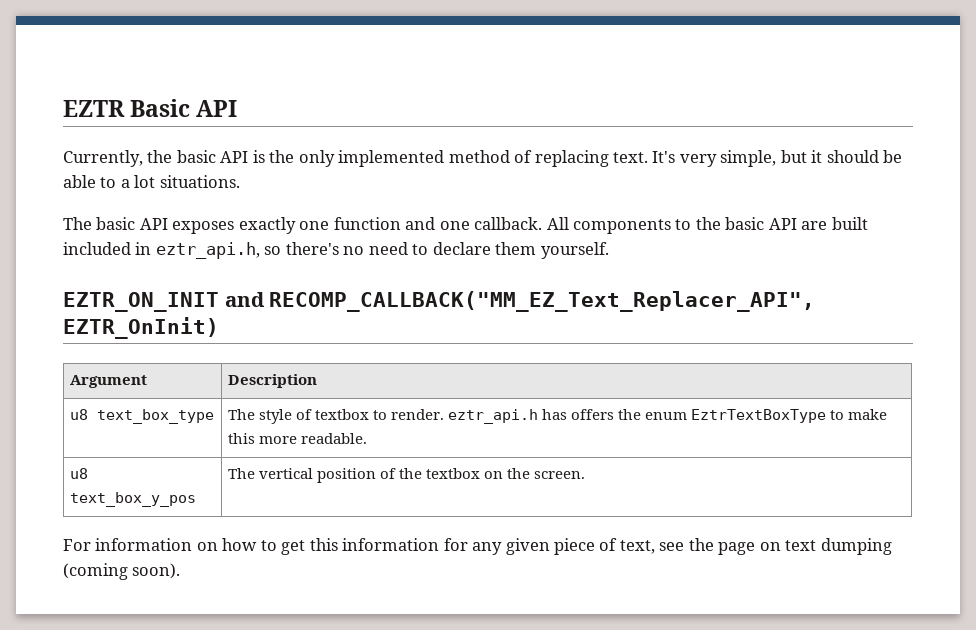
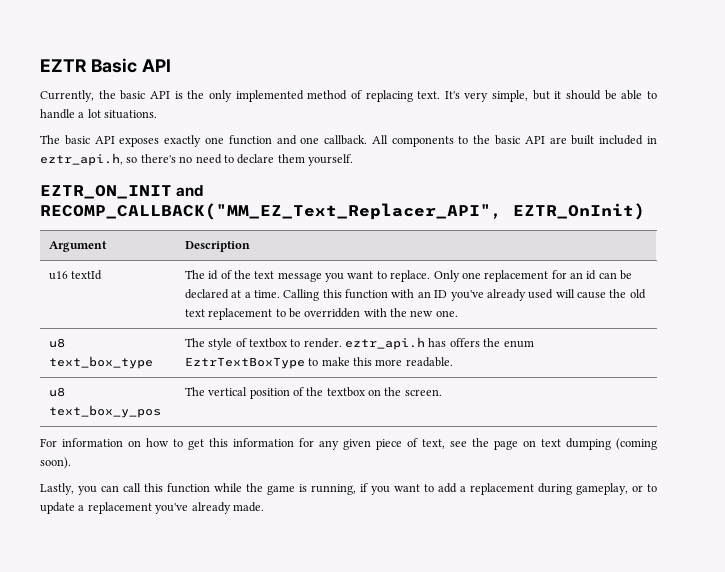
- It's very simple, but it should be able to a lot situations.
+ It's very simple, but it should be able to handle a lot situations.
+ u16 textId | The id of the text message you want to replace. Only one replacement for an id can be declared at a time. Calling this function with an ID you've already used will cause the old text replacement to be overridden with the new one.
+ Lastly, you can call this function while the game is running, if you want to add a replacement during gameplay, or to update a replacement you've already made.

